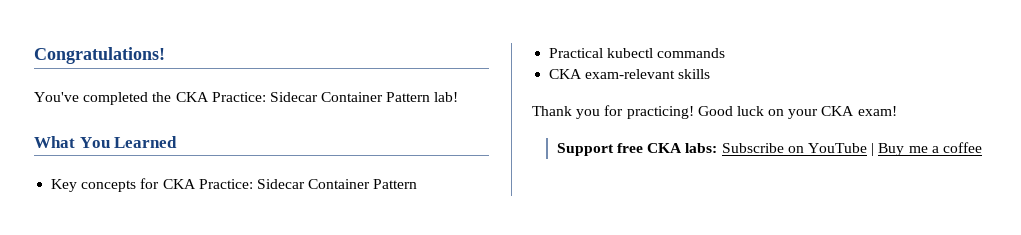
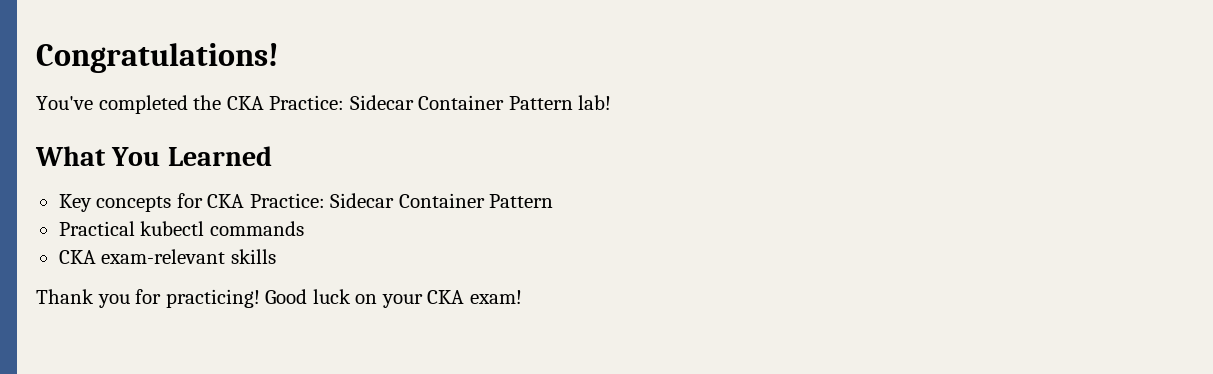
- Support free CKA labs: Subscribe on YouTube | Buy me a coffee

